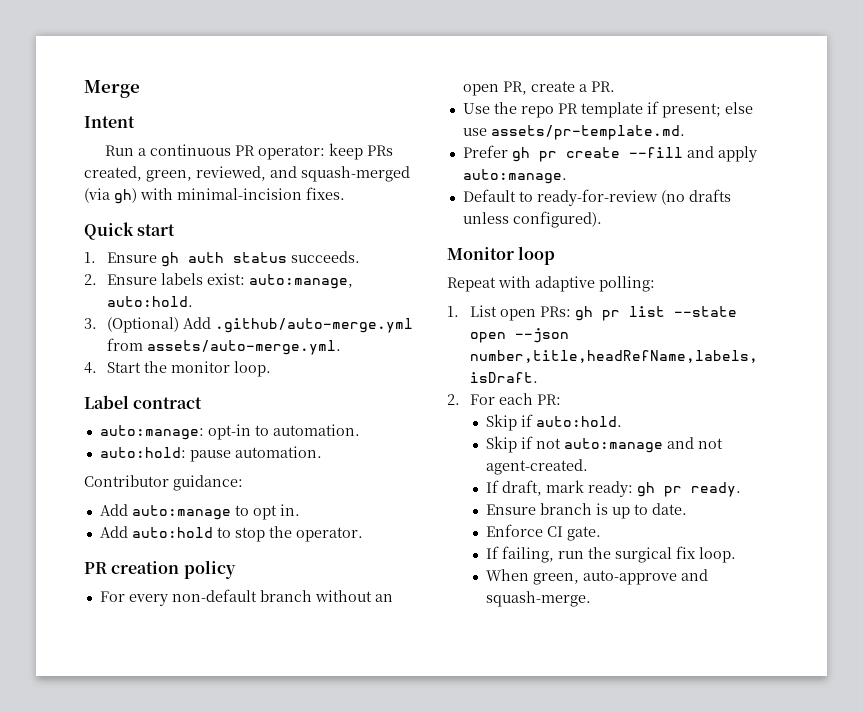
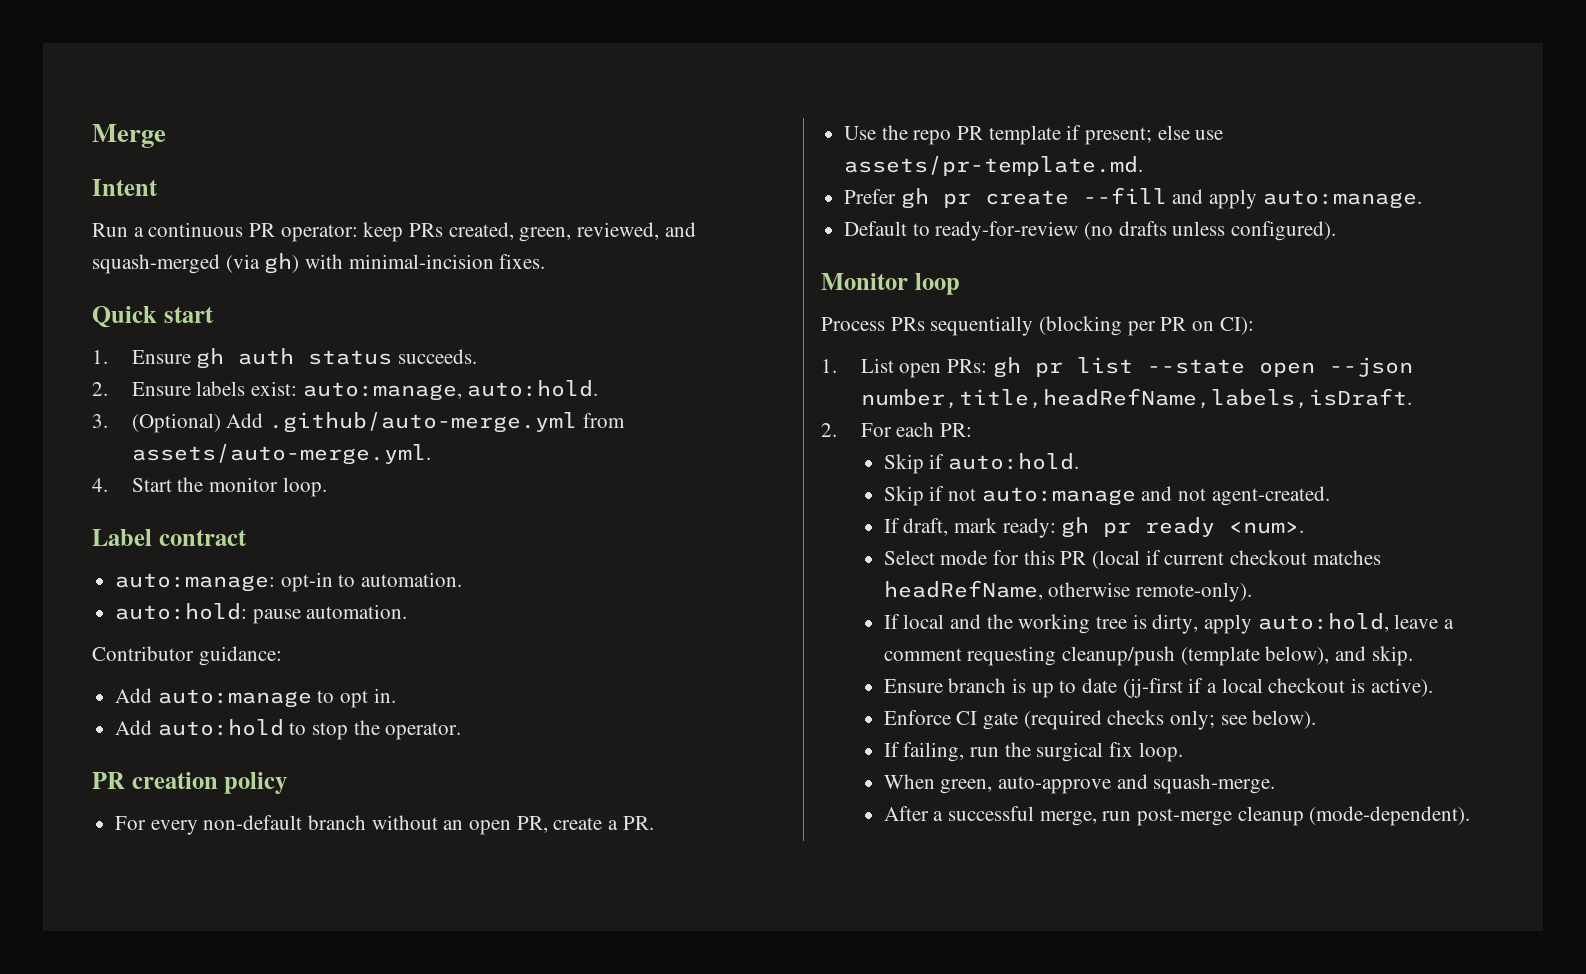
- Repeat with adaptive polling:
+ Process PRs sequentially (blocking per PR on CI):
- If draft, mark ready: gh pr ready.
+ If draft, mark ready: gh pr ready <num>.
+ Select mode for this PR (local if current checkout matches headRefName, otherwise remote-only).
+ If local and the working tree is dirty, apply auto:hold, leave a comment requesting cleanup/push (template below), and skip.
- Ensure branch is up to date.
- Enforce CI gate.
+ Ensure branch is up to date (jj-first if a local checkout is active).
+ Enforce CI gate (required checks only; see below).
+ After a successful merge, run post-merge cleanup (mode-dependent).

